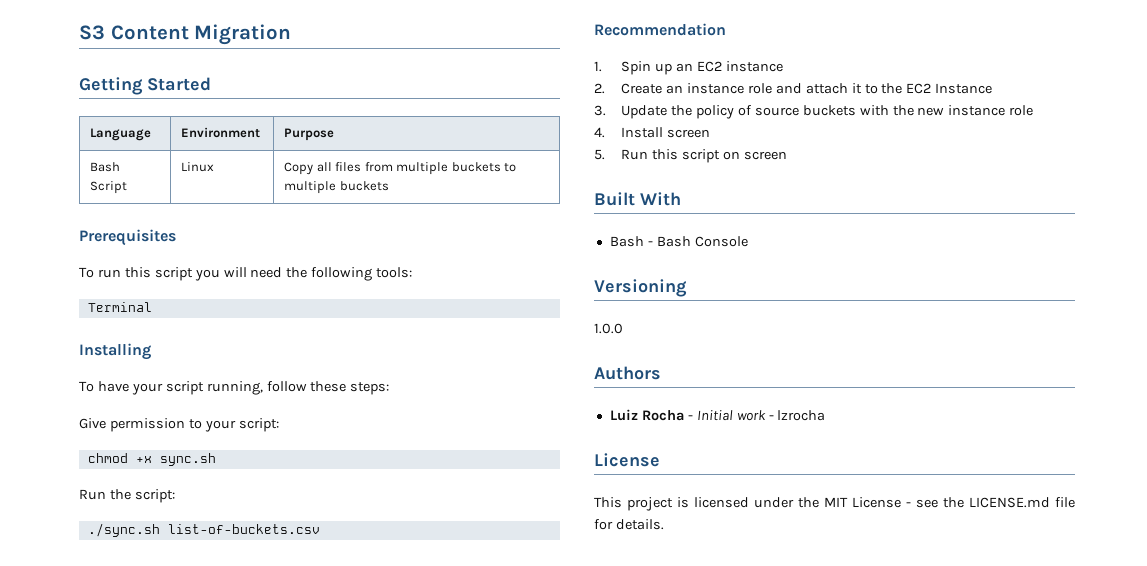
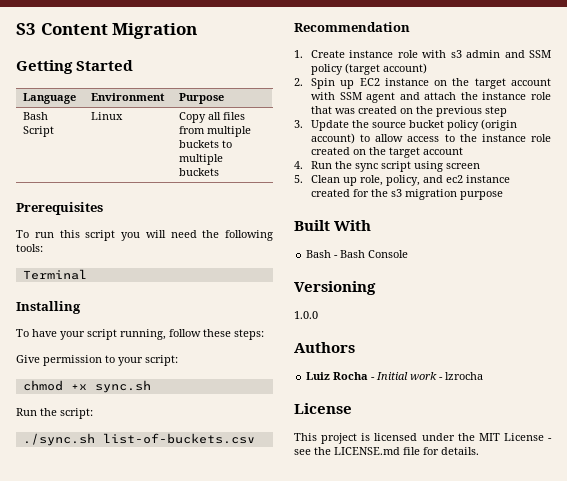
- 1. Spin up an EC2 instance
- 2. Create an instance role and attach it to the EC2 Instance
- 3. Update the policy of source buckets with the new instance role
- 4. Install screen
- 5. Run this script on screen
+ 1. Create instance role with s3 admin and SSM policy (target account)
+ 2. Spin up EC2 instance on the target account with SSM agent and attach the instance role that was created on the previous step
+ 3. Update the source bucket policy (origin account) to allow access to the instance role created on the target account
+ 4. Run the sync script using screen
+ 5. Clean up role, policy, and ec2 instance created for the s3 migration purpose

